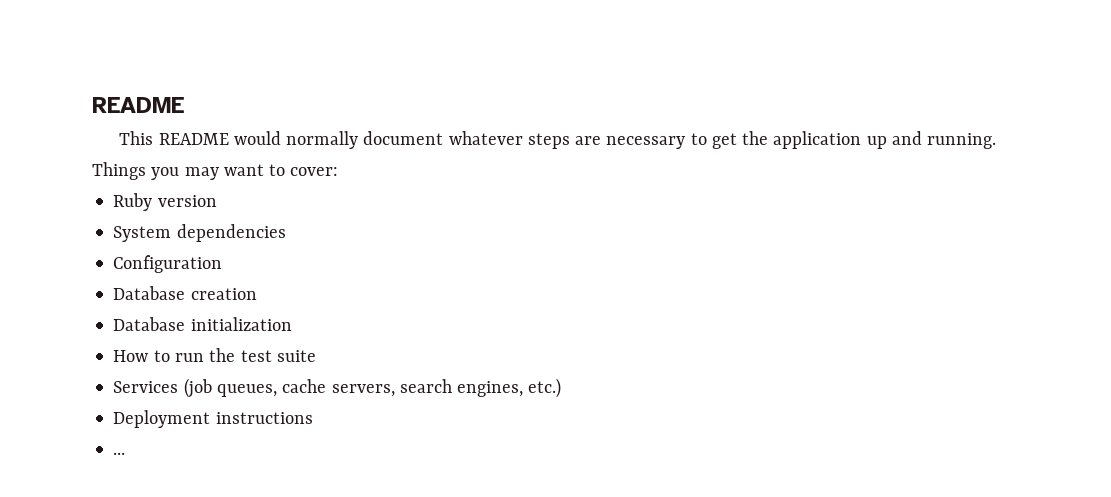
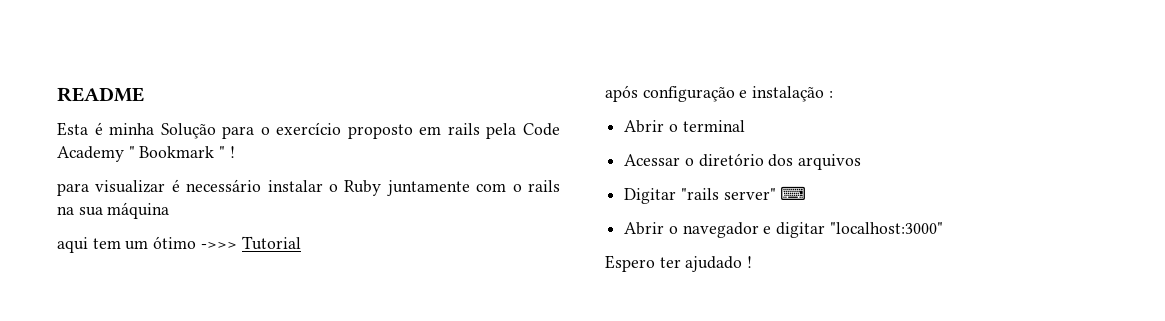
- This README would normally document whatever steps are necessary to get the application up and running.
- Things you may want to cover:
- Ruby version
- System dependencies
- Configuration
- Database creation
- Database initialization
- How to run the test suite
- Services (job queues, cache servers, search engines, etc.)
- Deployment instructions
- ...
+ Esta é minha Solução para o exercício proposto em rails pela Code Academy " Bookmark " !
+ para visualizar é necessário instalar o Ruby juntamente com o rails na sua máquina
+ aqui tem um ótimo ->>> Tutorial
+ após configuração e instalação :
+ Abrir o terminal
+ Acessar o diretório dos arquivos
+ Digitar "rails server" ⌨
+ Abrir o navegador e digitar "localhost:3000"
+ Espero ter ajudado !

